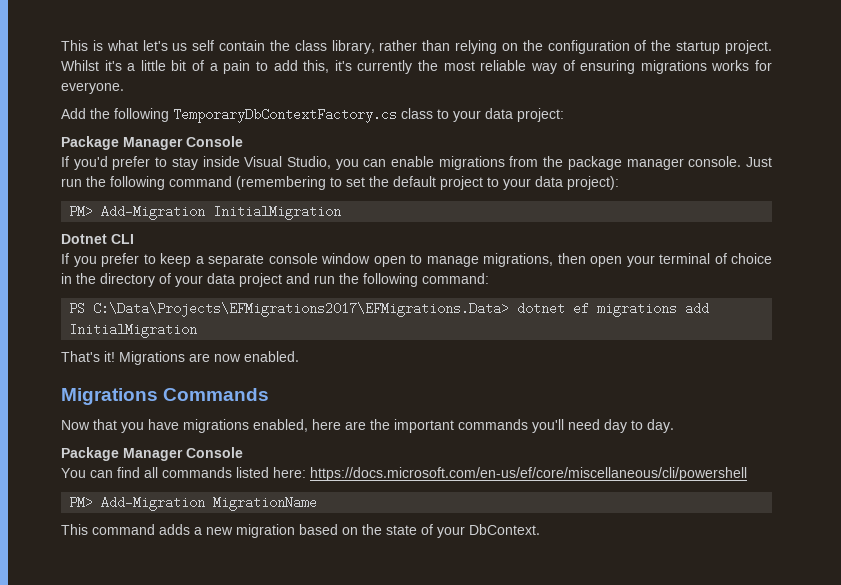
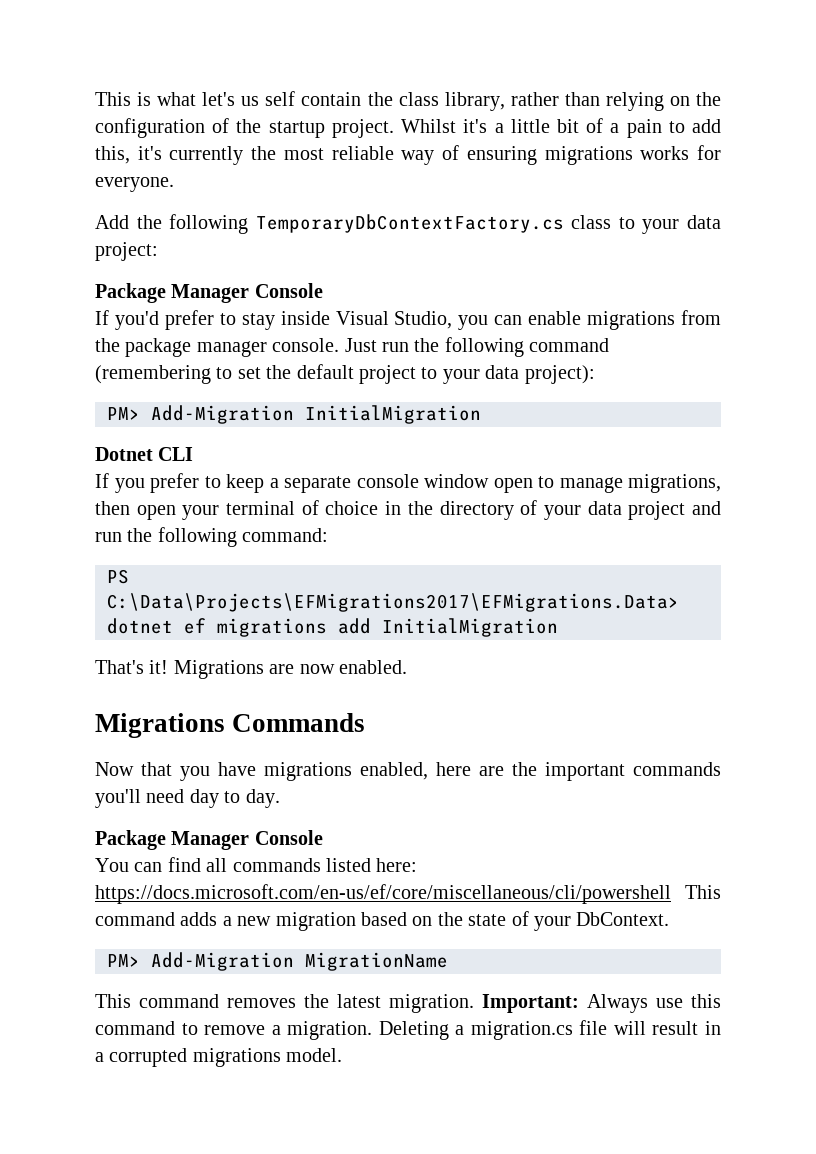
- You can find all commands listed here: https://docs.microsoft.com/en-us/ef/core/miscellaneous/cli/powershell
- PM> Add-Migration MigrationName
- This command adds a new migration based on the state of your DbContext.
+ You can find all commands listed here: https://docs.microsoft.com/en-us/ef/core/miscellaneous/cli/powershell This command adds a new migration based on the state of your DbContext.
+ PM> Add-Migration MigrationName
+ This command removes the latest migration. Important: Always use this command to remove a migration. Deleting a migration.cs file will result in a corrupted migrations model.

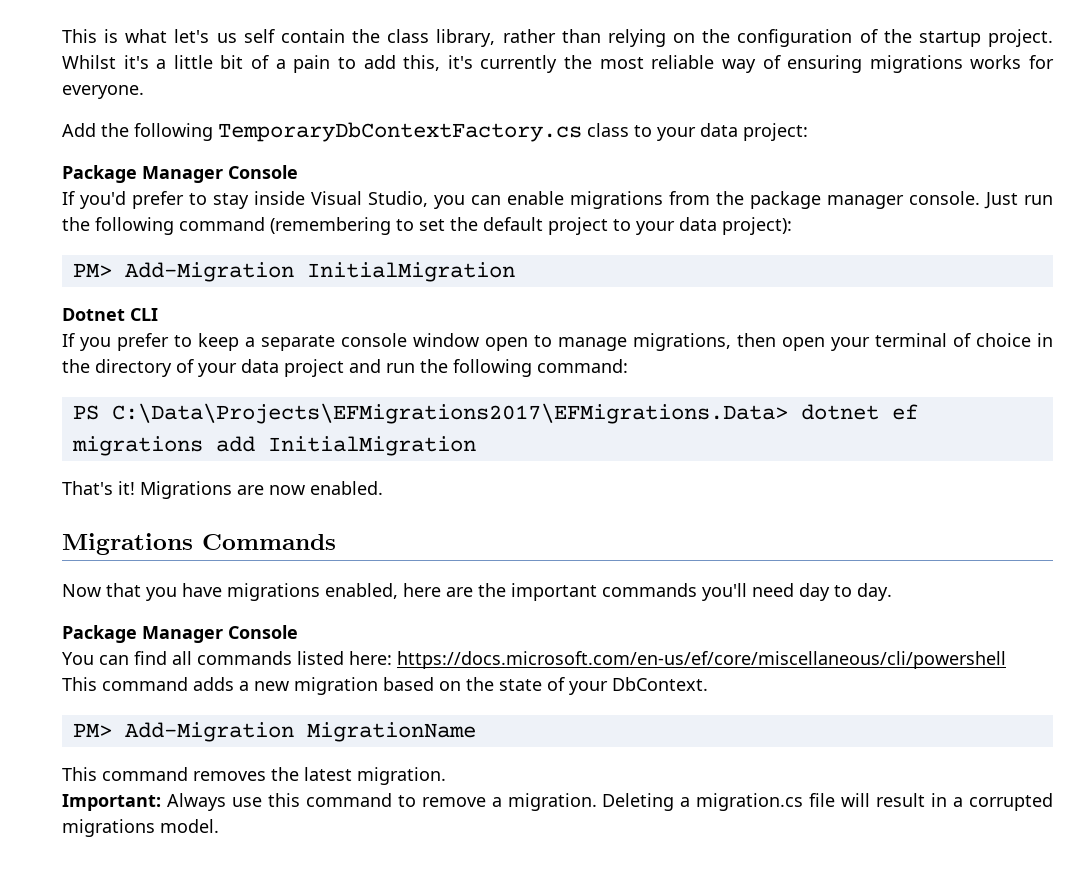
- You can find all commands listed here: https://docs.microsoft.com/en-us/ef/core/miscellaneous/cli/powershell This command adds a new migration based on the state of your DbContext.
+ You can find all commands listed here: https://docs.microsoft.com/en-us/ef/core/miscellaneous/cli/powershell
+ This command adds a new migration based on the state of your DbContext.
- This command removes the latest migration. Important: Always use this command to remove a migration.
+ This command removes the latest migration.
+ Important: Always use this command to remove a migration.

